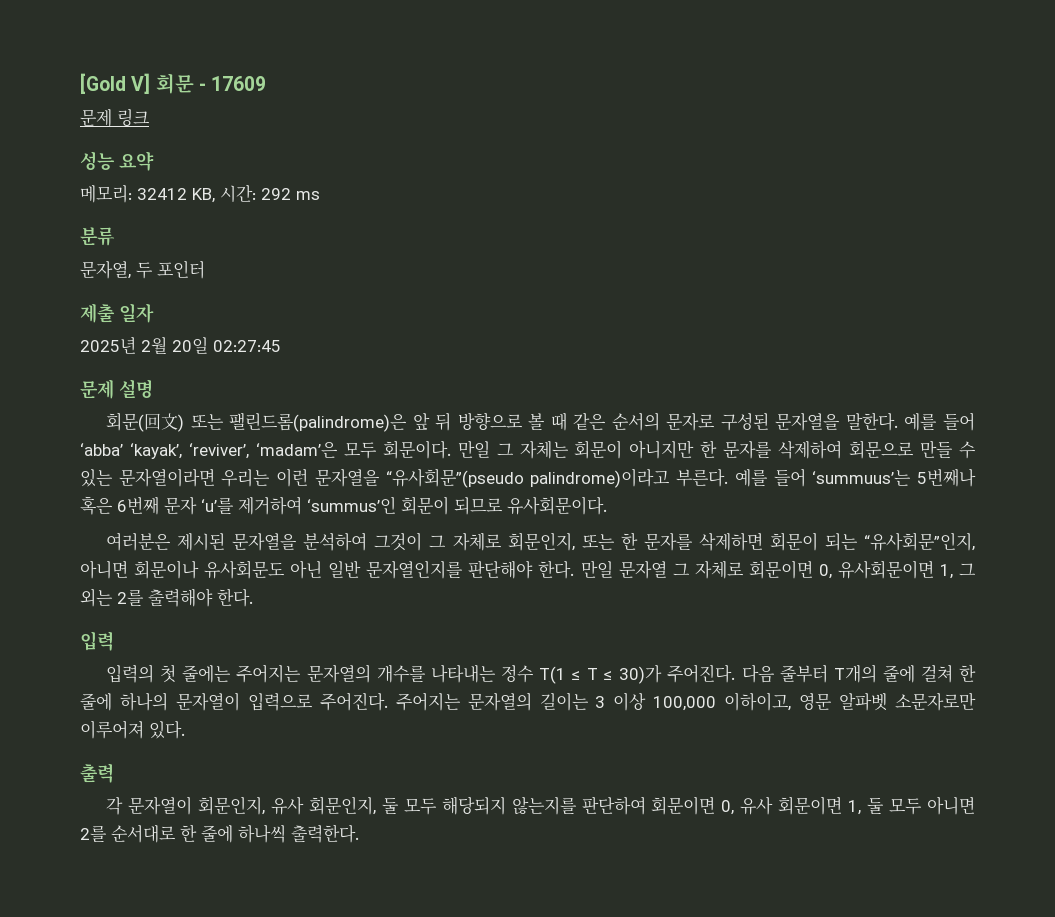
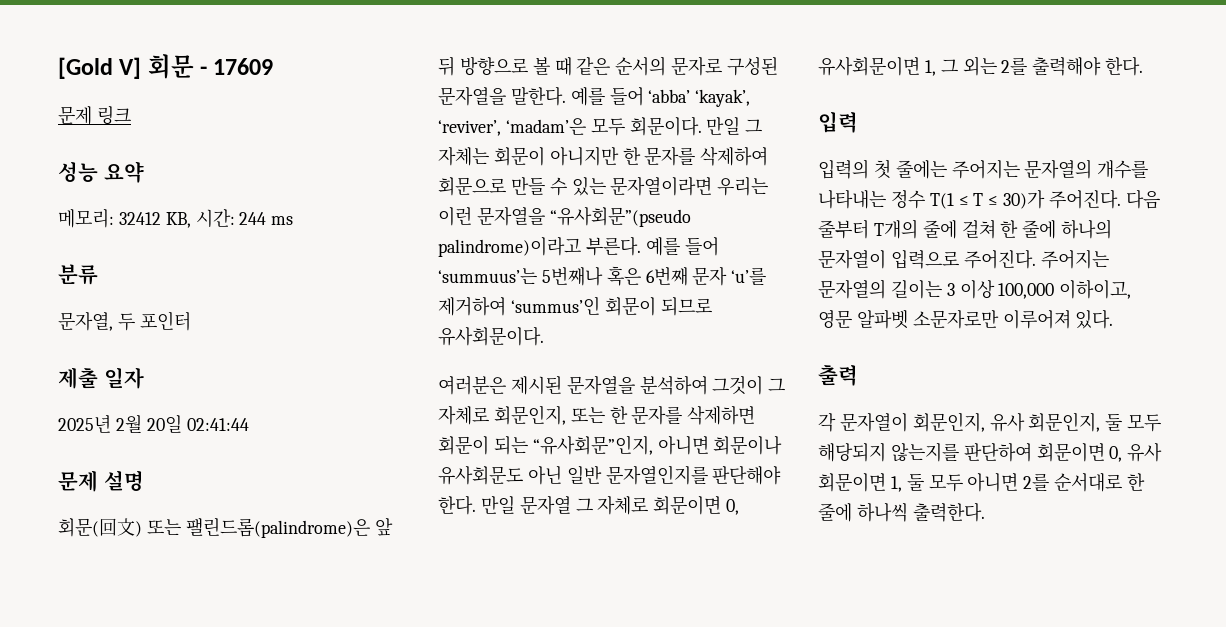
- 메모리: 32412 KB, 시간: 292 ms
+ 메모리: 32412 KB, 시간: 244 ms
- 2025년 2월 20일 02:27:45
+ 2025년 2월 20일 02:41:44

